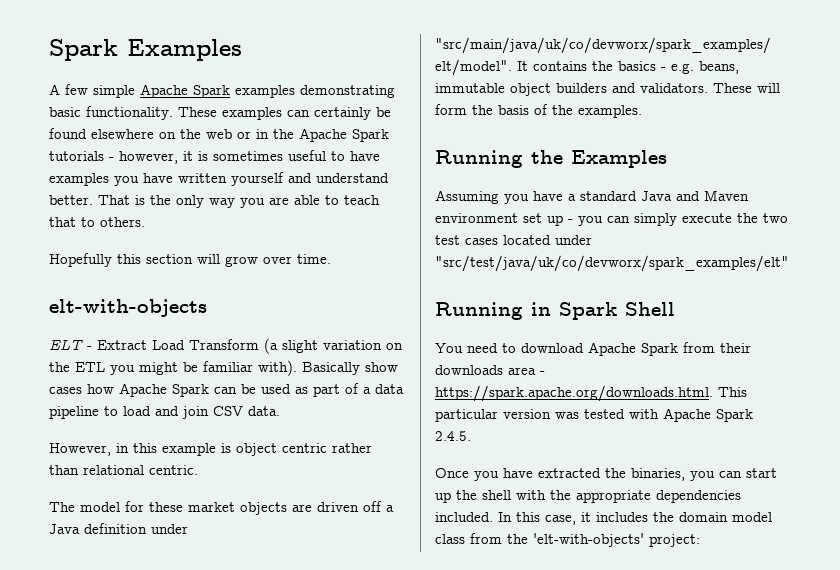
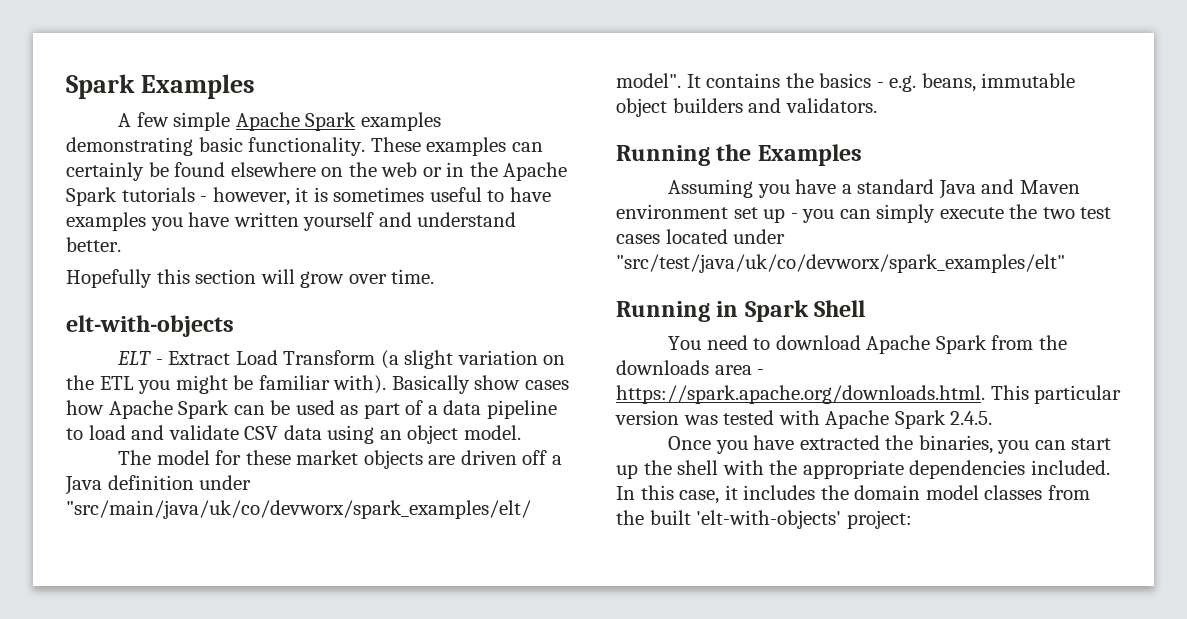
- That is the only way you are able to teach that to others.
- Basically show cases how Apache Spark can be used as part of a data pipeline to load and join CSV data.
- However, in this example is object centric rather than relational centric.
+ Basically show cases how Apache Spark can be used as part of a data pipeline to load and validate CSV data using an object model.
- These will form the basis of the examples.
- You need to download Apache Spark from their downloads area - https://spark.apache.org/downloads.html. This particular version was tested with Apache Spark 2.4.5.
+ You need to download Apache Spark from the downloads area - https://spark.apache.org/downloads.html. This particular version was tested with Apache Spark 2.4.5.
- In this case, it includes the domain model class from the 'elt-with-objects' project:
+ In this case, it includes the domain model classes from the built 'elt-with-objects' project:

